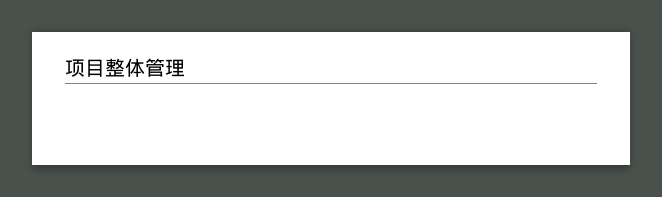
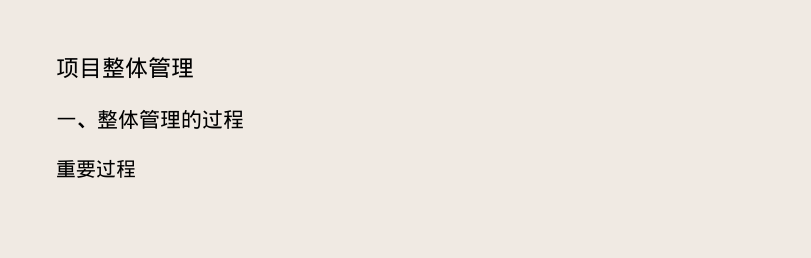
+ 一、整体管理的过程
+ 重要过程

